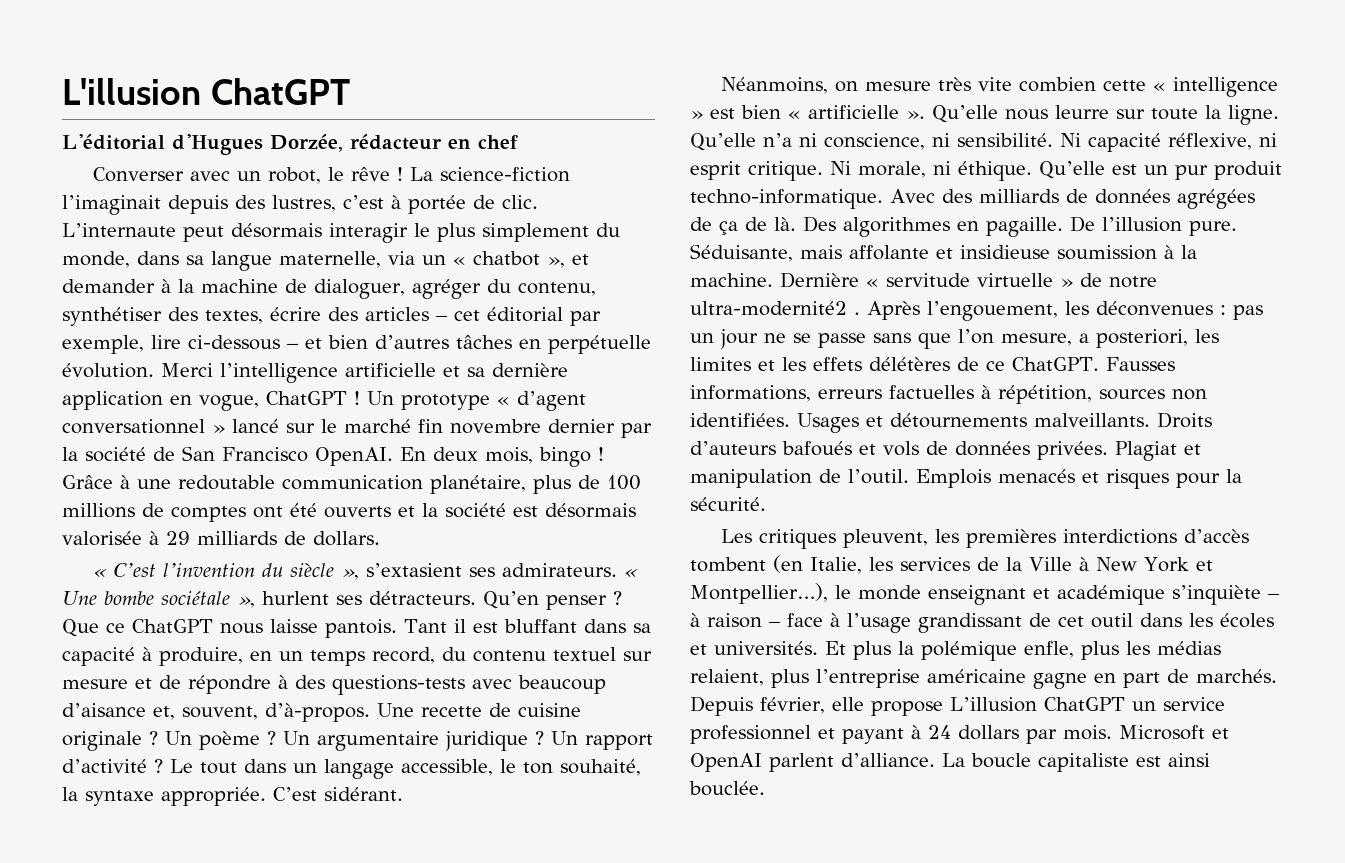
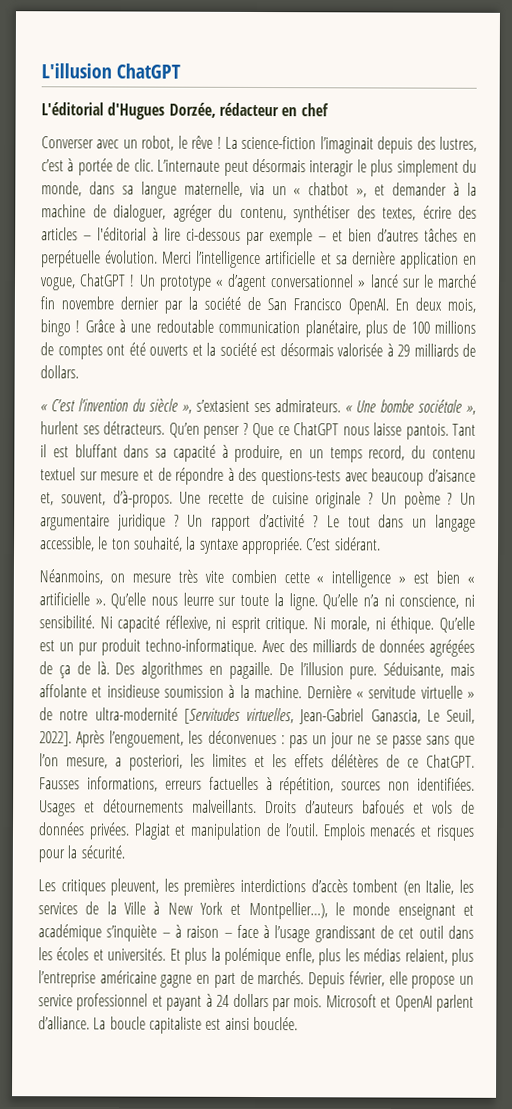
- L’internaute peut désormais interagir le plus simplement du monde, dans sa langue maternelle, via un « chatbot », et demander à la machine de dialoguer, agréger du contenu, synthétiser des textes, écrire des articles – cet éditorial par exemple, lire ci-dessous – et bien d’autres tâches en perpétuelle évolution.
+ L’internaute peut désormais interagir le plus simplement du monde, dans sa langue maternelle, via un « chatbot », et demander à la machine de dialoguer, agréger du contenu, synthétiser des textes, écrire des articles – l'éditorial à lire ci-dessous par exemple – et bien d’autres tâches en perpétuelle évolution.
- Dernière « servitude virtuelle » de notre ultra-modernité2 .
+ Dernière « servitude virtuelle » de notre ultra-modernité [Servitudes virtuelles, Jean-Gabriel Ganascia, Le Seuil, 2022].
- Depuis février, elle propose L’illusion ChatGPT un service professionnel et payant à 24 dollars par mois.
+ Depuis février, elle propose un service professionnel et payant à 24 dollars par mois.

